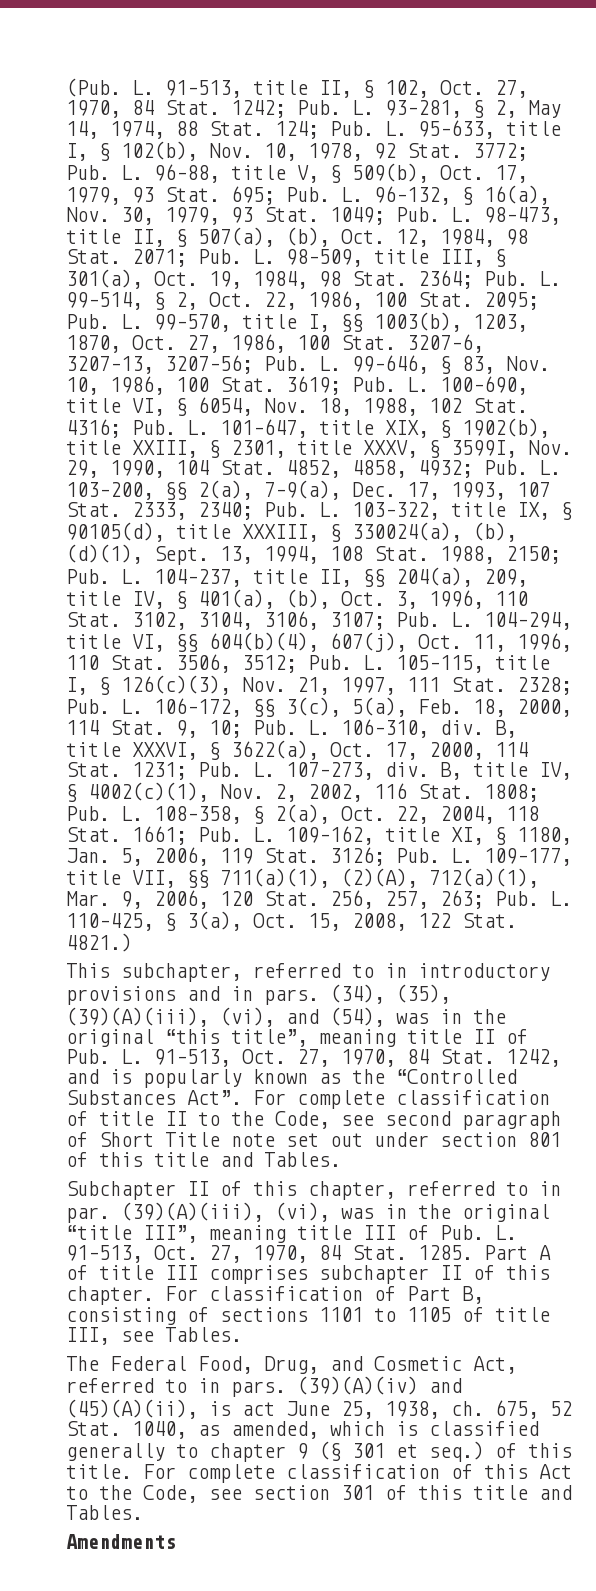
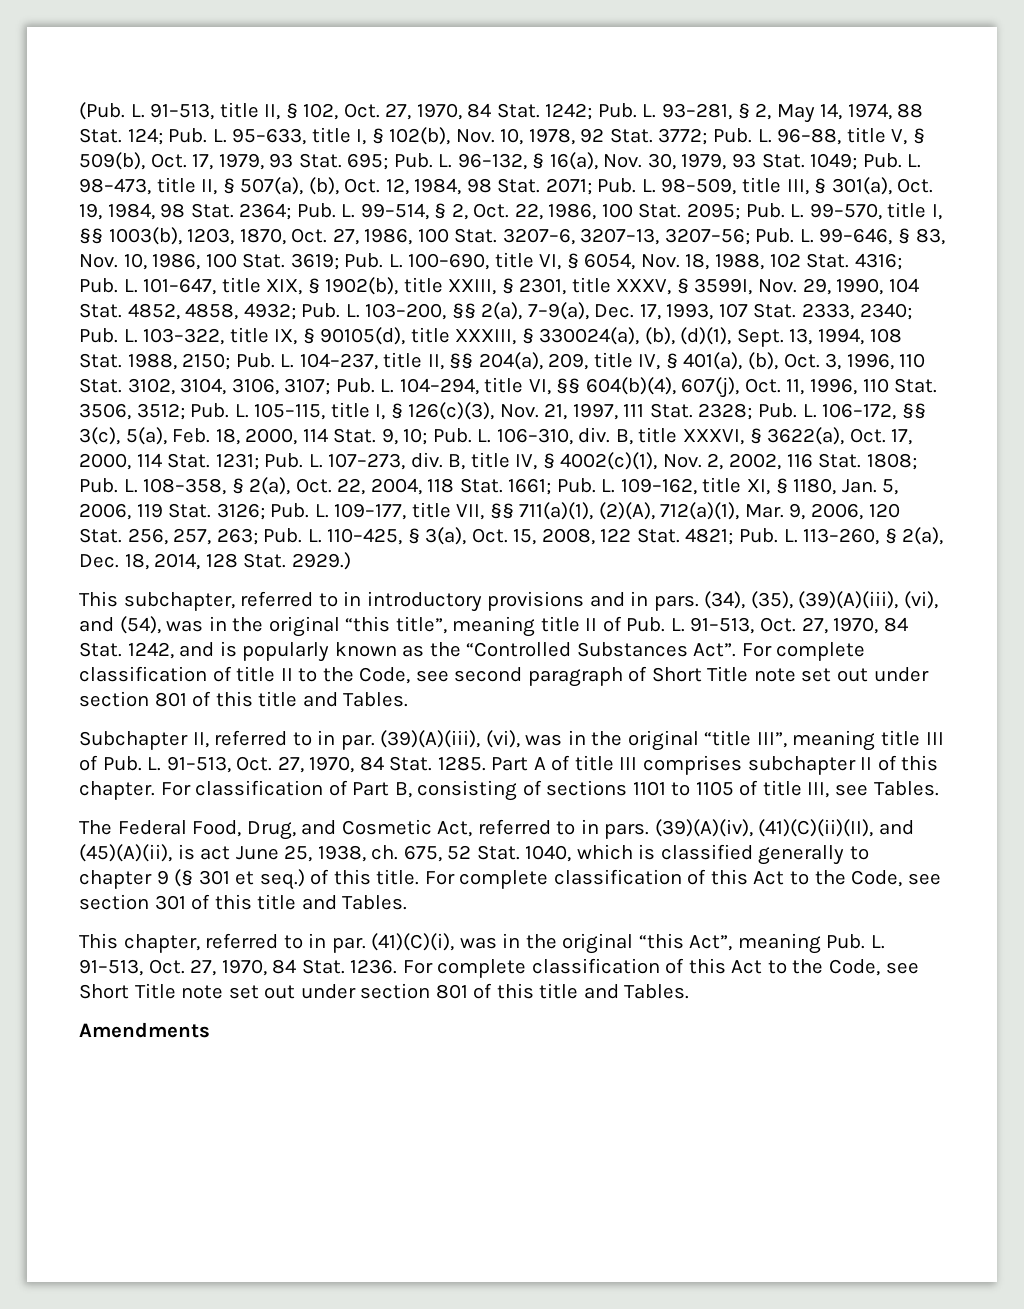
- 4821.)
+ 4821; Pub. L. 113–260, § 2(a), Dec. 18, 2014, 128 Stat. 2929.)
- Subchapter II of this chapter, referred to in par.
+ Subchapter II, referred to in par.
- (39)(A)(iv) and (45)(A)(ii), is act June 25, 1938, ch. 675, 52 Stat.
+ (39)(A)(iv), (41)(C)(ii)(II), and (45)(A)(ii), is act June 25, 1938, ch. 675, 52 Stat.
- 1040, as amended, which is classified generally to chapter 9 (§ 301 et seq.) of this title.
+ 1040, which is classified generally to chapter 9 (§ 301 et seq.) of this title.
+ This chapter, referred to in par. (41)(C)(i), was in the original “this Act”, meaning Pub. L. 91–513, Oct. 27, 1970, 84 Stat. 1236. For complete classification of this Act to the Code, see Short Title note set out under section 801 of this title and Tables.

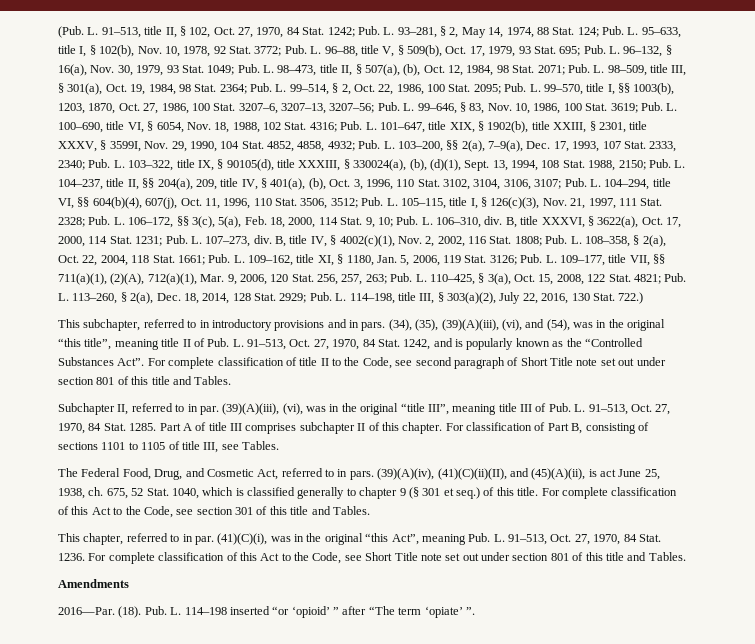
- 2929.)
+ 2929; Pub. L. 114–198, title III, § 303(a)(2), July 22, 2016, 130 Stat. 722.)
+ 2016—Par. (18). Pub. L. 114–198 inserted “or ‘opioid’ ” after “The term ‘opiate’ ”.

